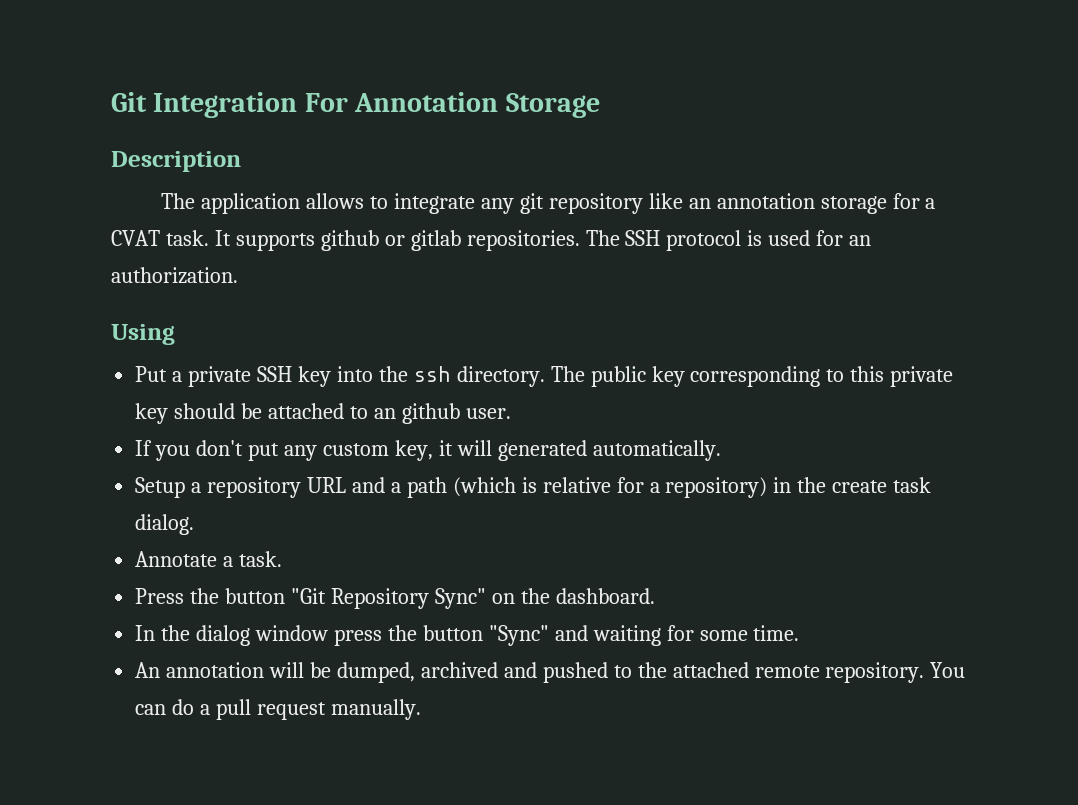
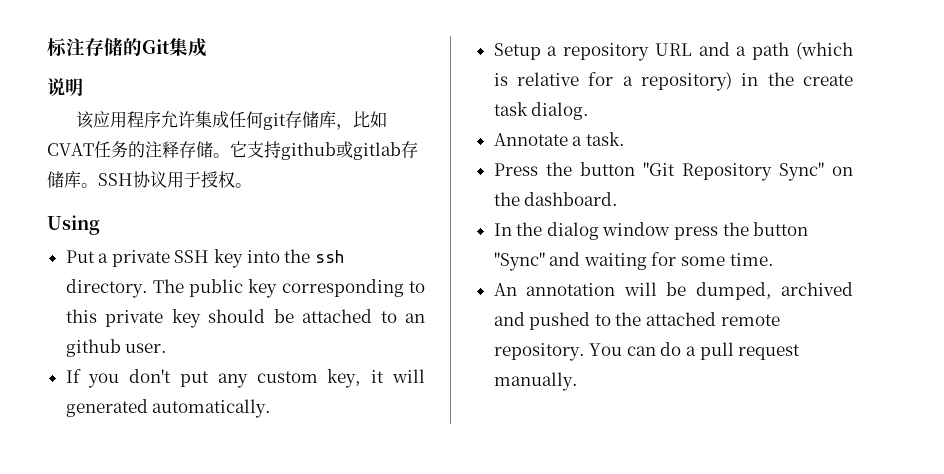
- Git Integration For Annotation Storage
- Description
- The application allows to integrate any git repository like an annotation storage for a CVAT task. It supports github or gitlab repositories. The SSH protocol is used for an authorization.
+ 标注存储的Git集成
+ 说明
+ 该应用程序允许集成任何git存储库，比如CVAT任务的注释存储。它支持github或gitlab存储库。SSH协议用于授权。

